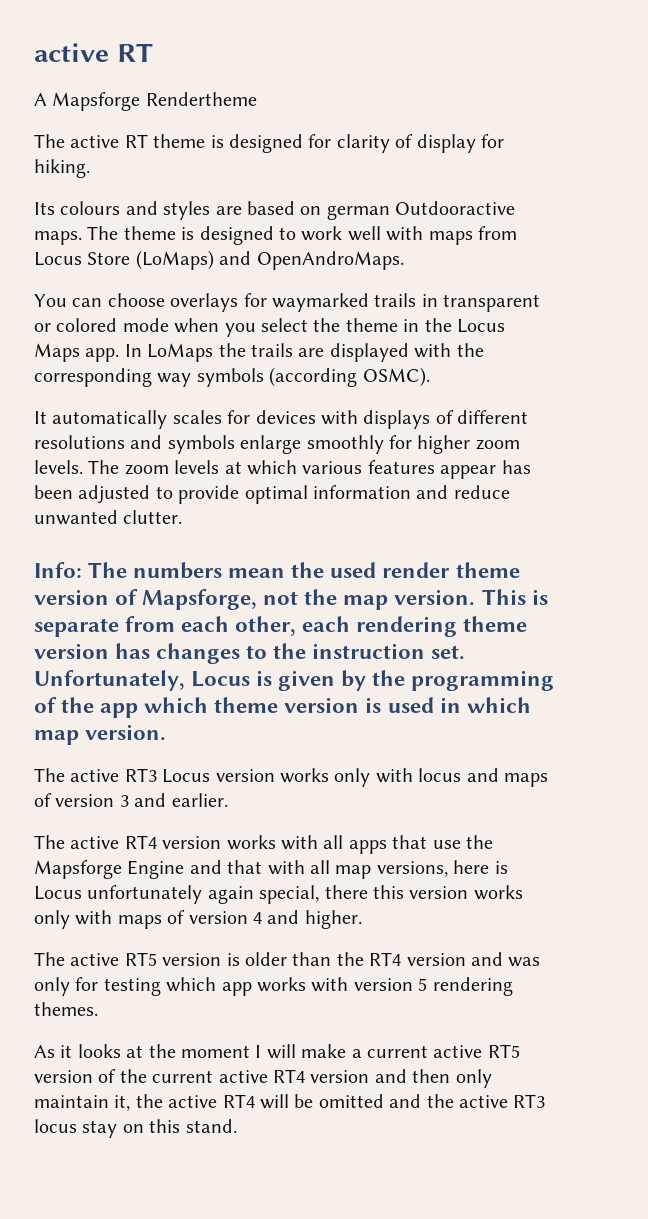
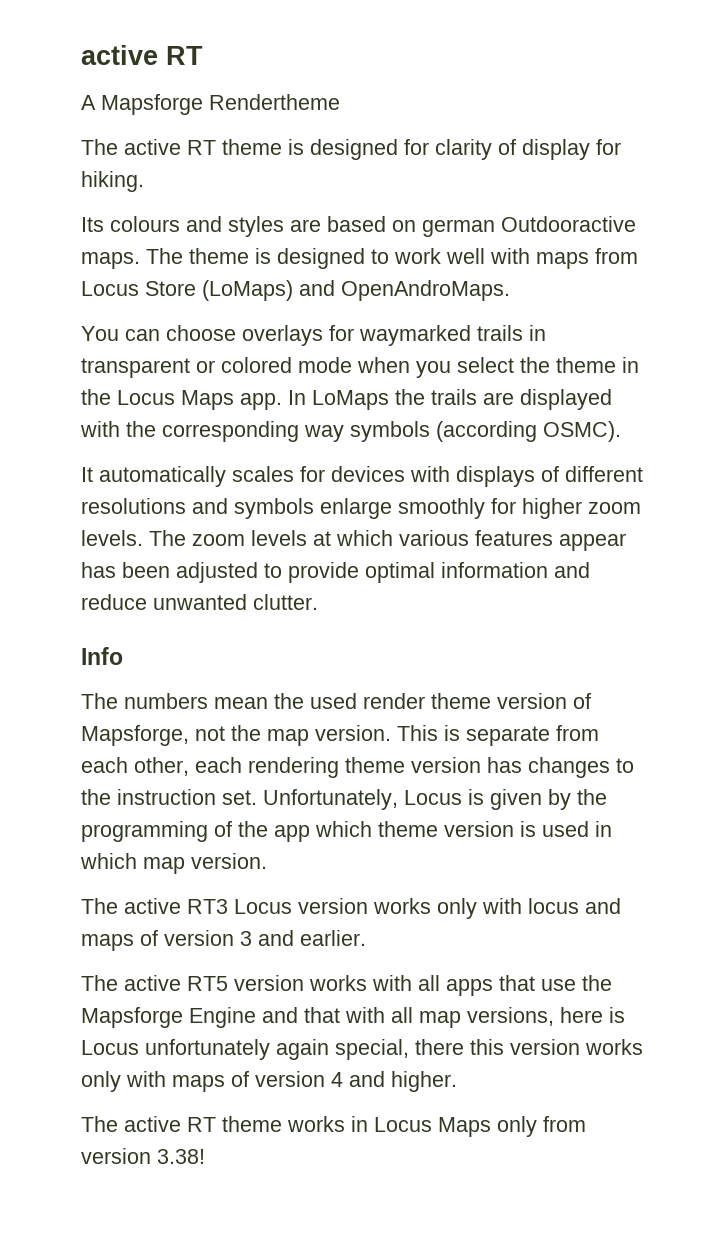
- Info: The numbers mean the used render theme version of Mapsforge, not the map version.
+ Info
+ The numbers mean the used render theme version of Mapsforge, not the map version.
- The active RT4 version works with all apps that use the Mapsforge Engine and that with all map versions, here is Locus unfortunately again special, there this version works only with maps of version 4 and higher.
+ The active RT5 version works with all apps that use the Mapsforge Engine and that with all map versions, here is Locus unfortunately again special, there this version works only with maps of version 4 and higher.
- The active RT5 version is older than the RT4 version and was only for testing which app works with version 5 rendering themes.
- As it looks at the moment I will make a current active RT5 version of the current active RT4 version and then only maintain it, the active RT4 will be omitted and the active RT3 locus stay on this stand.
+ The active RT theme works in Locus Maps only from version 3.38!

